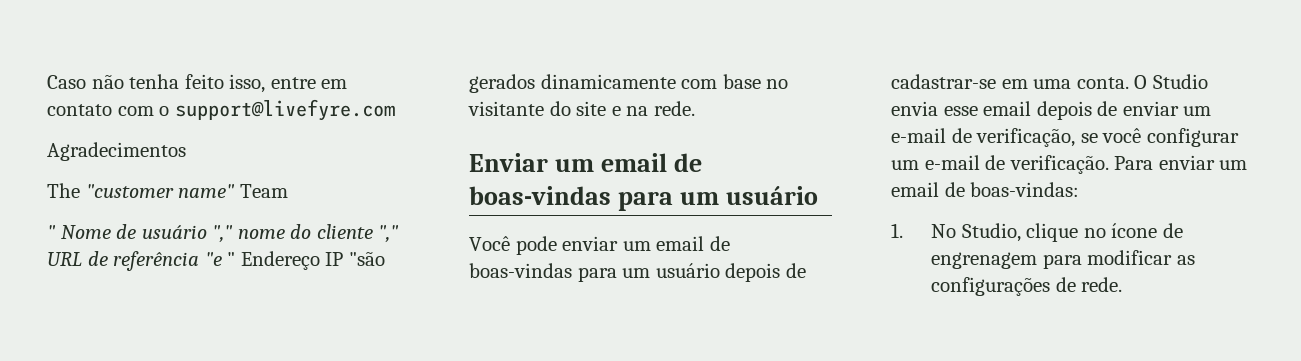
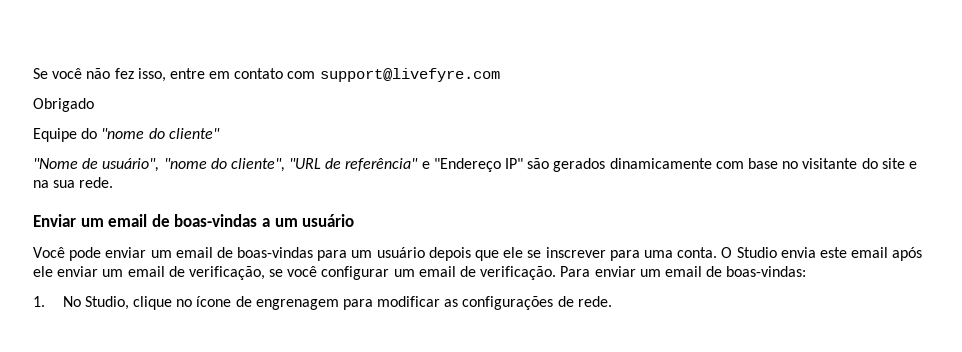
- Caso não tenha feito isso, entre em contato com o support@livefyre.com
+ Se você não fez isso, entre em contato com support@livefyre.com
- Agradecimentos
- The "customer name" Team
- " Nome de usuário "," nome do cliente "," URL de referência "e " Endereço IP "são gerados dinamicamente com base no visitante do site e na rede.
+ Obrigado
+ Equipe do "nome do cliente"
+ "Nome de usuário", "nome do cliente", "URL de referência" e "Endereço IP" são gerados dinamicamente com base no visitante do site e na sua rede.
- Enviar um email de boas-vindas para um usuário
+ Enviar um email de boas-vindas a um usuário
- Você pode enviar um email de boas-vindas para um usuário depois de cadastrar-se em uma conta.
+ Você pode enviar um email de boas-vindas para um usuário depois que ele se inscrever para uma conta.
- O Studio envia esse email depois de enviar um e-mail de verificação, se você configurar um e-mail de verificação.
+ O Studio envia este email após ele enviar um email de verificação, se você configurar um email de verificação.

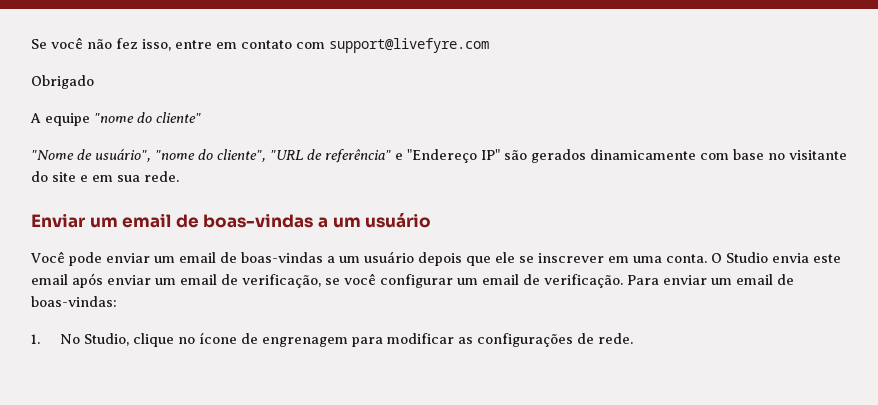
- Equipe do "nome do cliente"
+ A equipe "nome do cliente"
- "Nome de usuário", "nome do cliente", "URL de referência" e "Endereço IP" são gerados dinamicamente com base no visitante do site e na sua rede.
+ "Nome de usuário", "nome do cliente", "URL de referência" e "Endereço IP" são gerados dinamicamente com base no visitante do site e em sua rede.
- Você pode enviar um email de boas-vindas para um usuário depois que ele se inscrever para uma conta.
+ Você pode enviar um email de boas-vindas a um usuário depois que ele se inscrever em uma conta.
- O Studio envia este email após ele enviar um email de verificação, se você configurar um email de verificação.
+ O Studio envia este email após enviar um email de verificação, se você configurar um email de verificação.

